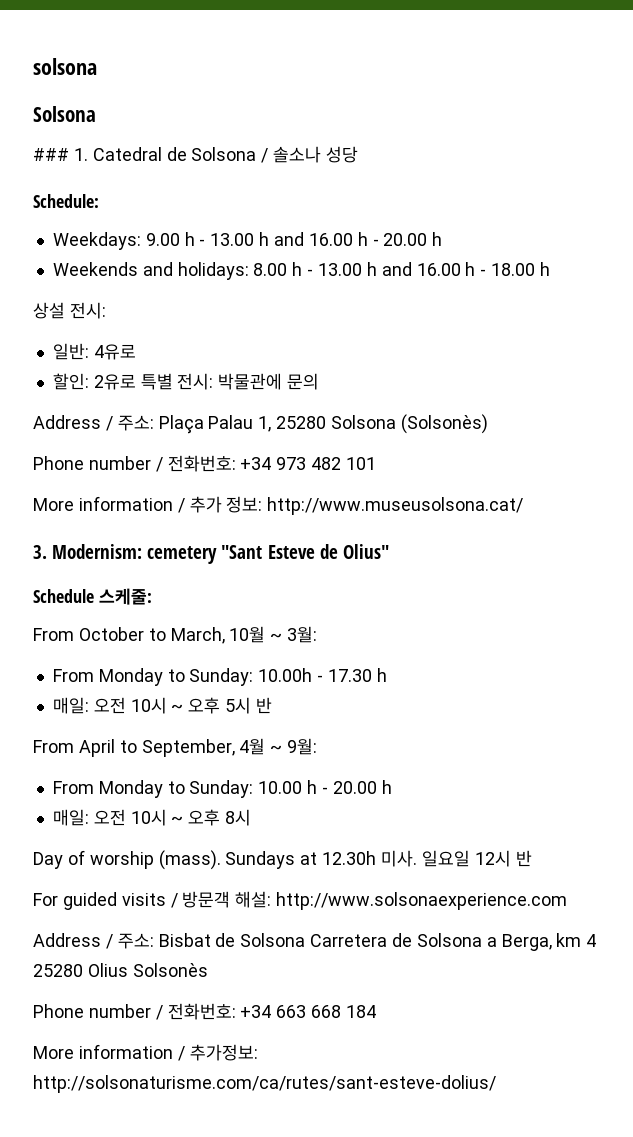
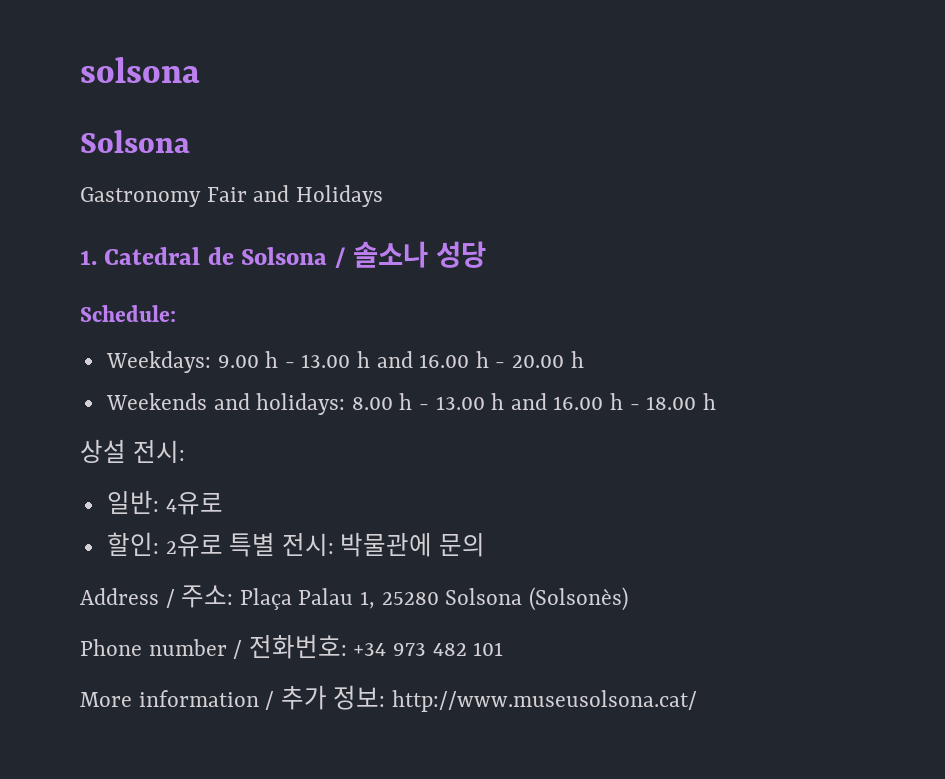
- ### 1. Catedral de Solsona / 솔소나 성당
+ Gastronomy Fair and Holidays
+ 1. Catedral de Solsona / 솔소나 성당
- 3. Modernism: cemetery "Sant Esteve de Olius"
- Schedule 스케줄:
- From October to March, 10월 ~ 3월:
- From Monday to Sunday: 10.00h - 17.30 h
- 매일: 오전 10시 ~ 오후 5시 반
- From April to September, 4월 ~ 9월:
- From Monday to Sunday: 10.00 h - 20.00 h
- 매일: 오전 10시 ~ 오후 8시
- Day of worship (mass). Sundays at 12.30h 미사. 일요일 12시 반
- For guided visits / 방문객 해설: http://www.solsonaexperience.com
- Address / 주소: Bisbat de Solsona Carretera de Solsona a Berga, km 4 25280 Olius Solsonès
- Phone number / 전화번호: +34 663 668 184
- More information / 추가정보: http://solsonaturisme.com/ca/rutes/sant-esteve-dolius/

